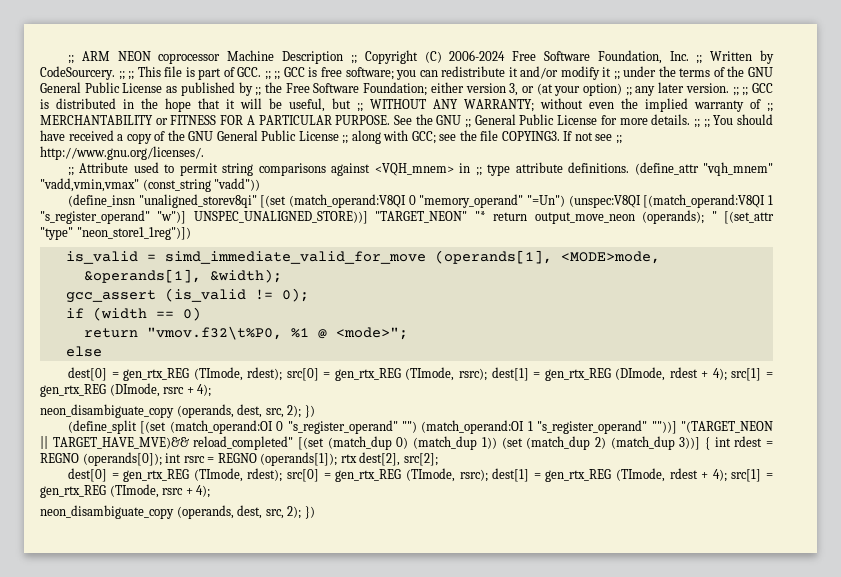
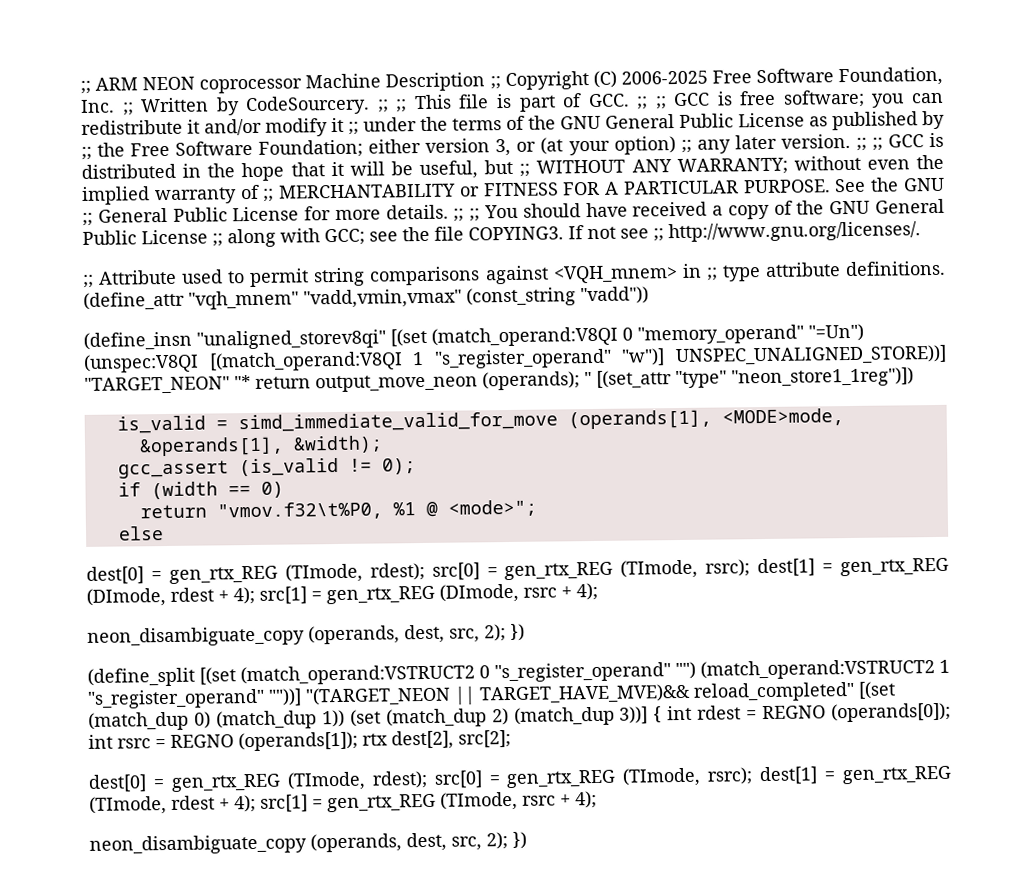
- Copyright (C) 2006-2024 Free Software Foundation, Inc. ;;
+ Copyright (C) 2006-2025 Free Software Foundation, Inc. ;;
- (define_split [(set (match_operand:OI 0 "s_register_operand" "") (match_operand:OI 1 "s_register_operand" ""))] "(TARGET_NEON || TARGET_HAVE_MVE)&& reload_completed" [(set (match_dup 0) (match_dup 1)) (set (match_dup 2) (match_dup 3))] { int rdest = REGNO (operands[0]); int rsrc = REGNO (operands[1]); rtx dest[2], src[2];
+ (define_split [(set (match_operand:VSTRUCT2 0 "s_register_operand" "") (match_operand:VSTRUCT2 1 "s_register_operand" ""))] "(TARGET_NEON || TARGET_HAVE_MVE)&& reload_completed" [(set (match_dup 0) (match_dup 1)) (set (match_dup 2) (match_dup 3))] { int rdest = REGNO (operands[0]); int rsrc = REGNO (operands[1]); rtx dest[2], src[2];

